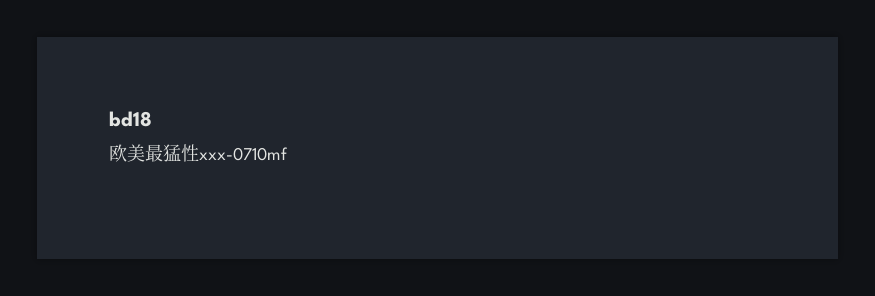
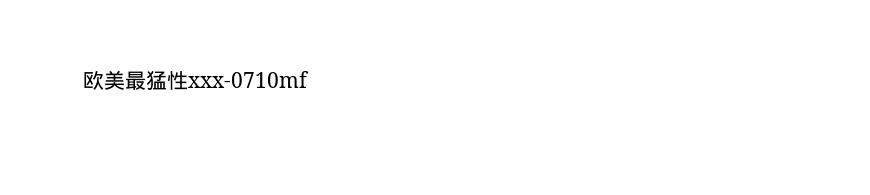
- bd18

